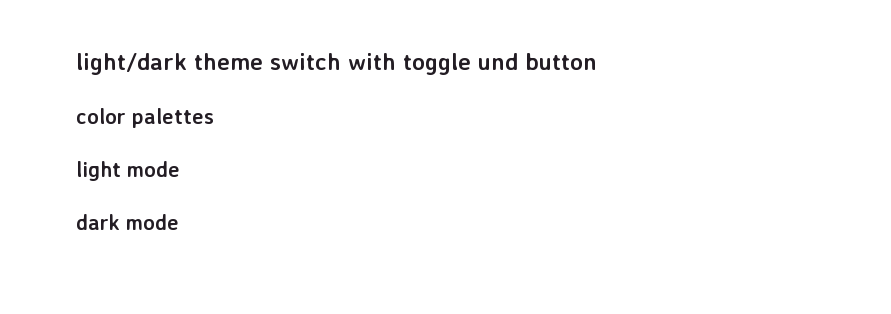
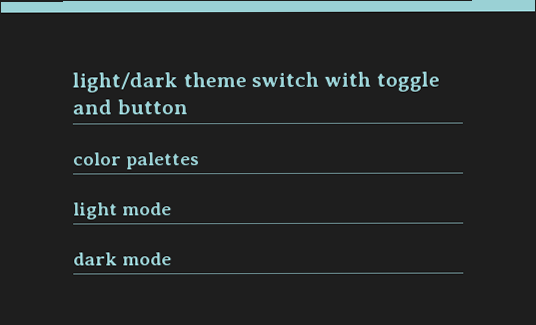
- light/dark theme switch with toggle und button
+ light/dark theme switch with toggle and button

